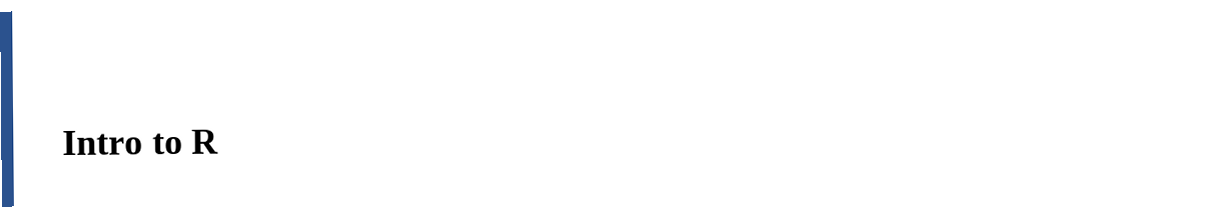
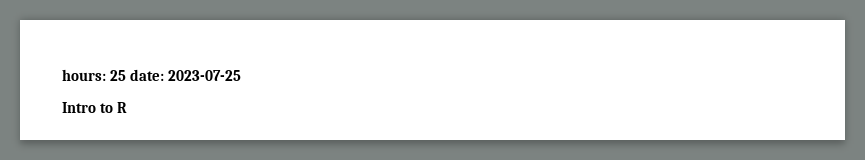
+ hours: 25 date: 2023-07-25

